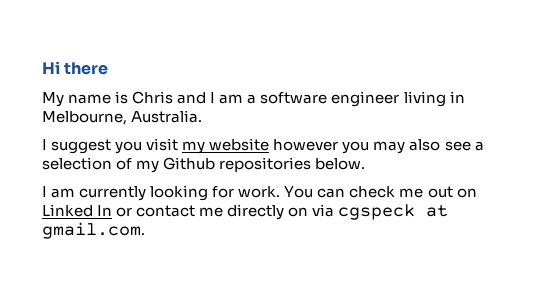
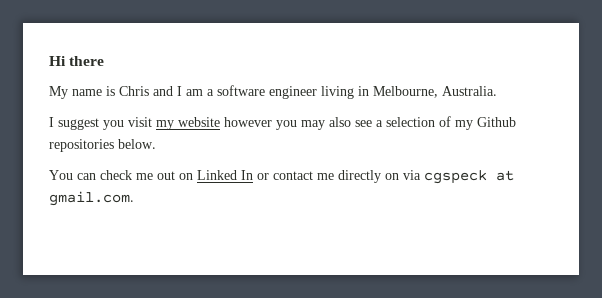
- I am currently looking for work.

